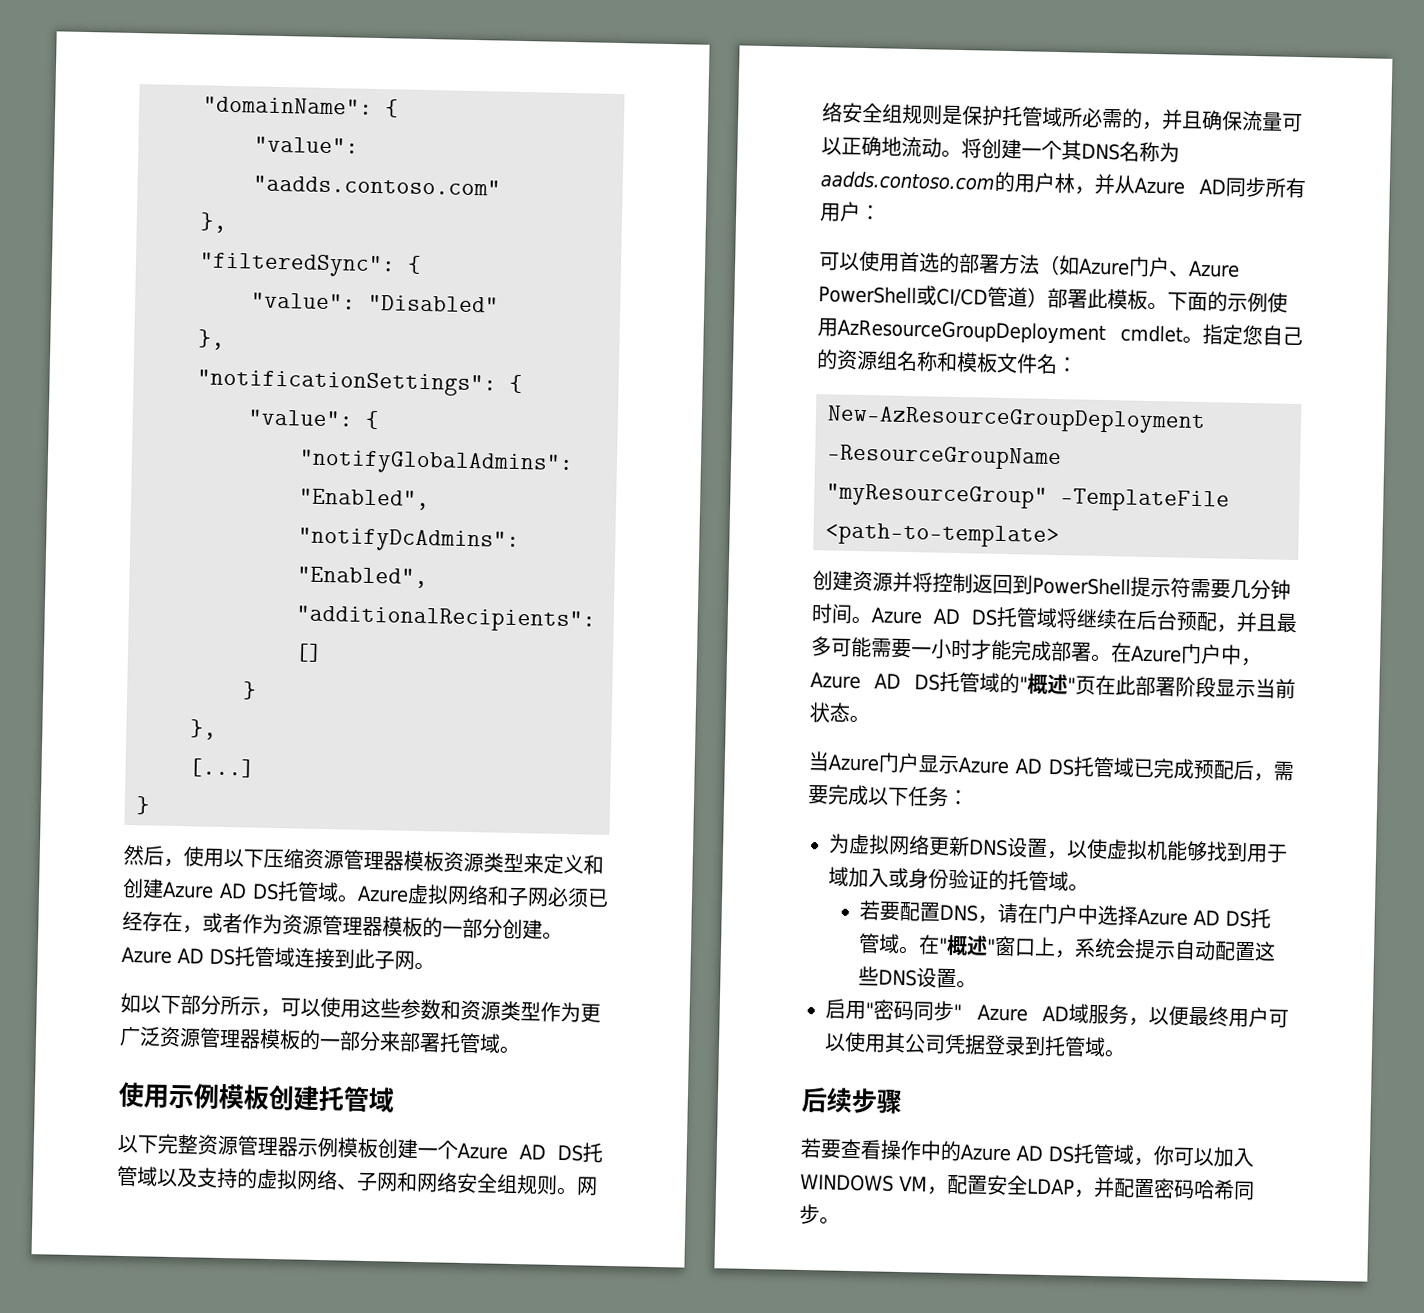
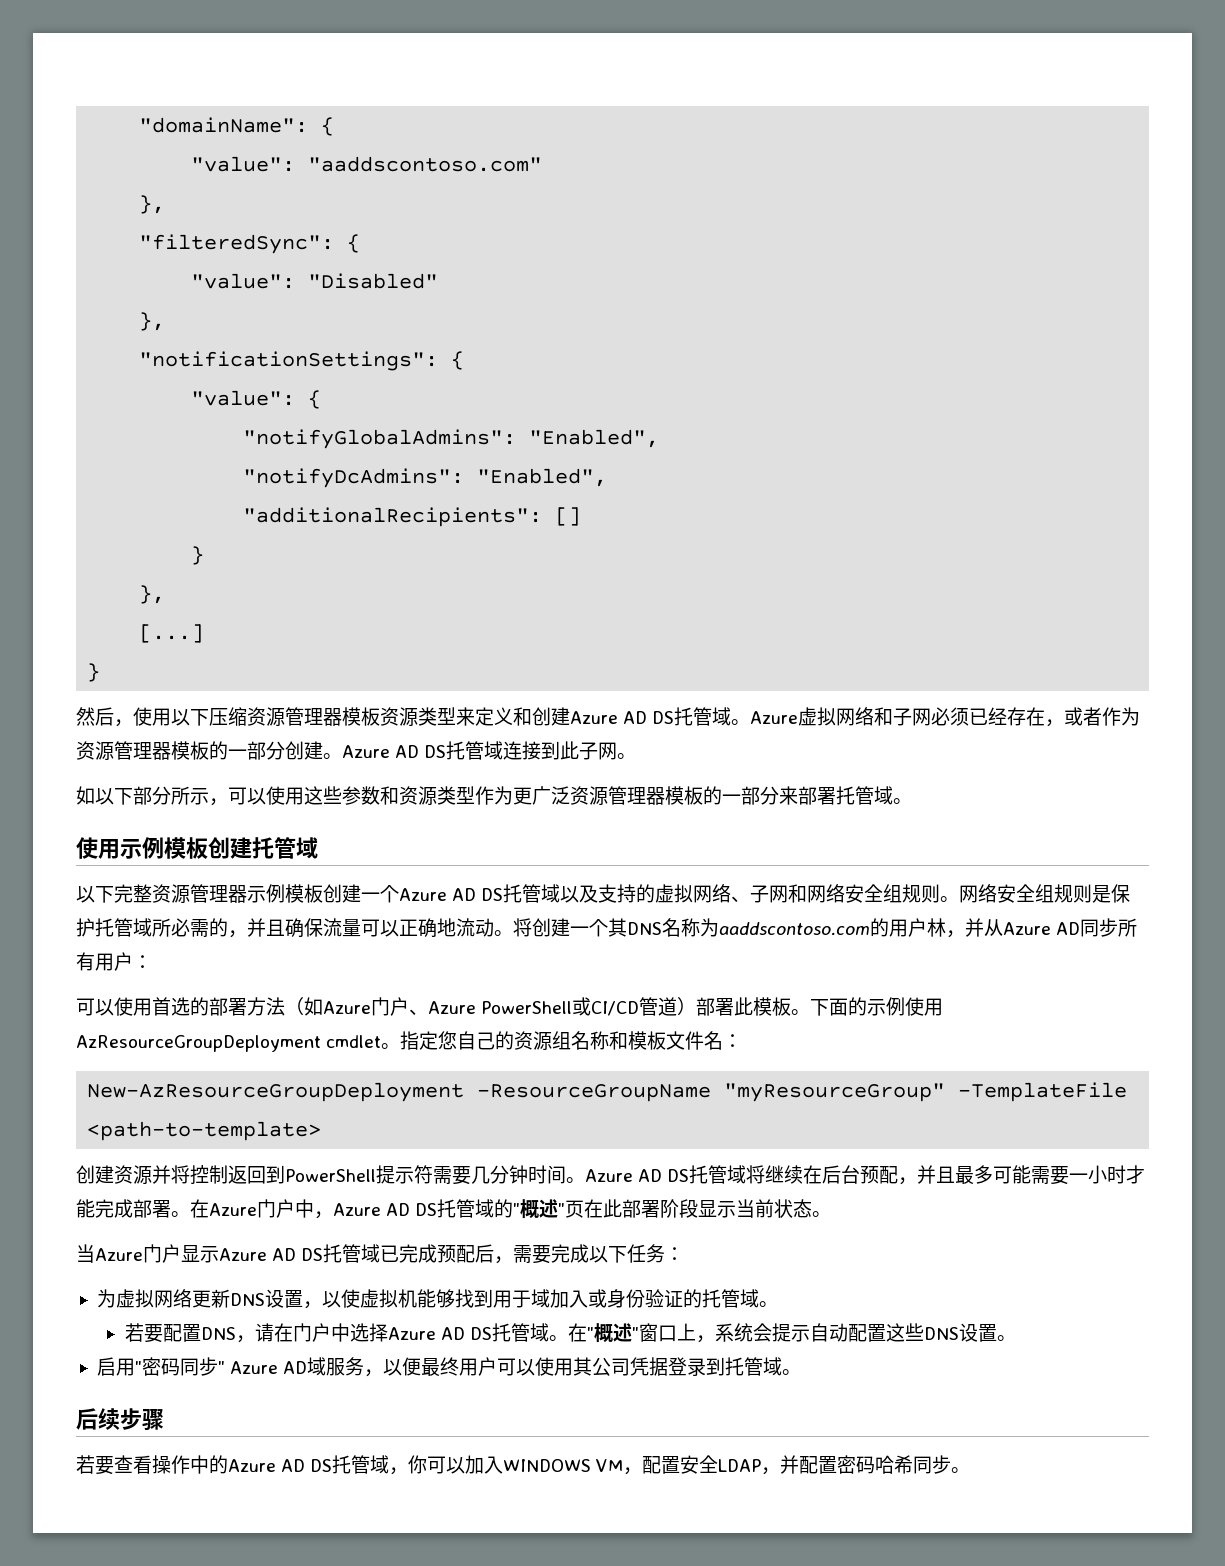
- "value": "aadds.contoso.com"
+ "value": "aaddscontoso.com"
- 将创建一个其DNS名称为aadds.contoso.com的用户林，并从Azure AD同步所有用户：
+ 将创建一个其DNS名称为aaddscontoso.com的用户林，并从Azure AD同步所有用户：

